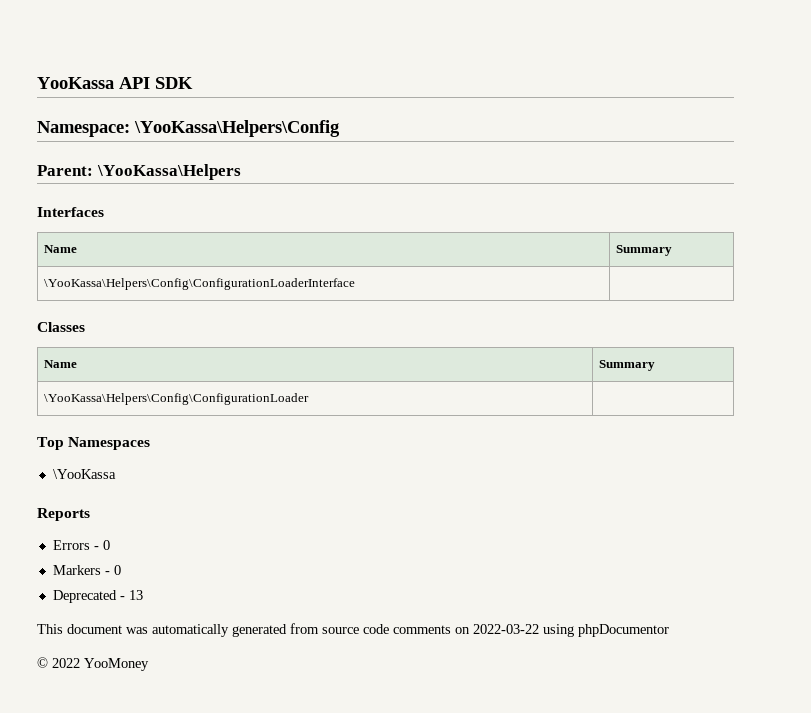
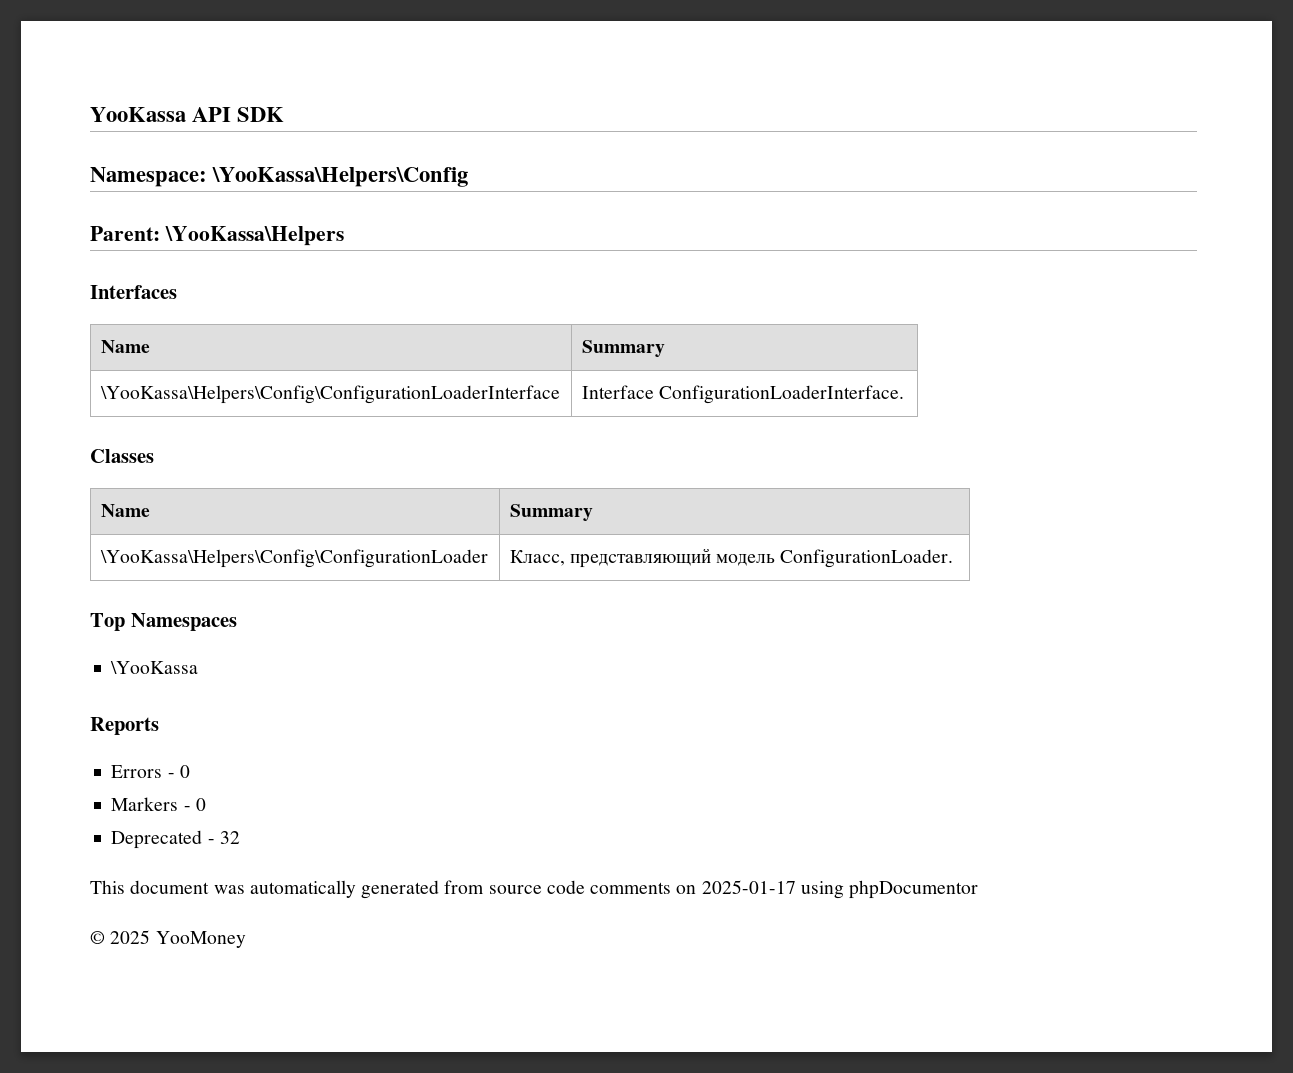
- \YooKassa\Helpers\Config\ConfigurationLoaderInterface |
+ \YooKassa\Helpers\Config\ConfigurationLoaderInterface | Interface ConfigurationLoaderInterface.
- \YooKassa\Helpers\Config\ConfigurationLoader |
+ \YooKassa\Helpers\Config\ConfigurationLoader | Класс, представляющий модель ConfigurationLoader.
- Deprecated - 13
+ Deprecated - 32
- This document was automatically generated from source code comments on 2022-03-22 using phpDocumentor
+ This document was automatically generated from source code comments on 2025-01-17 using phpDocumentor
- © 2022 YooMoney
+ © 2025 YooMoney

